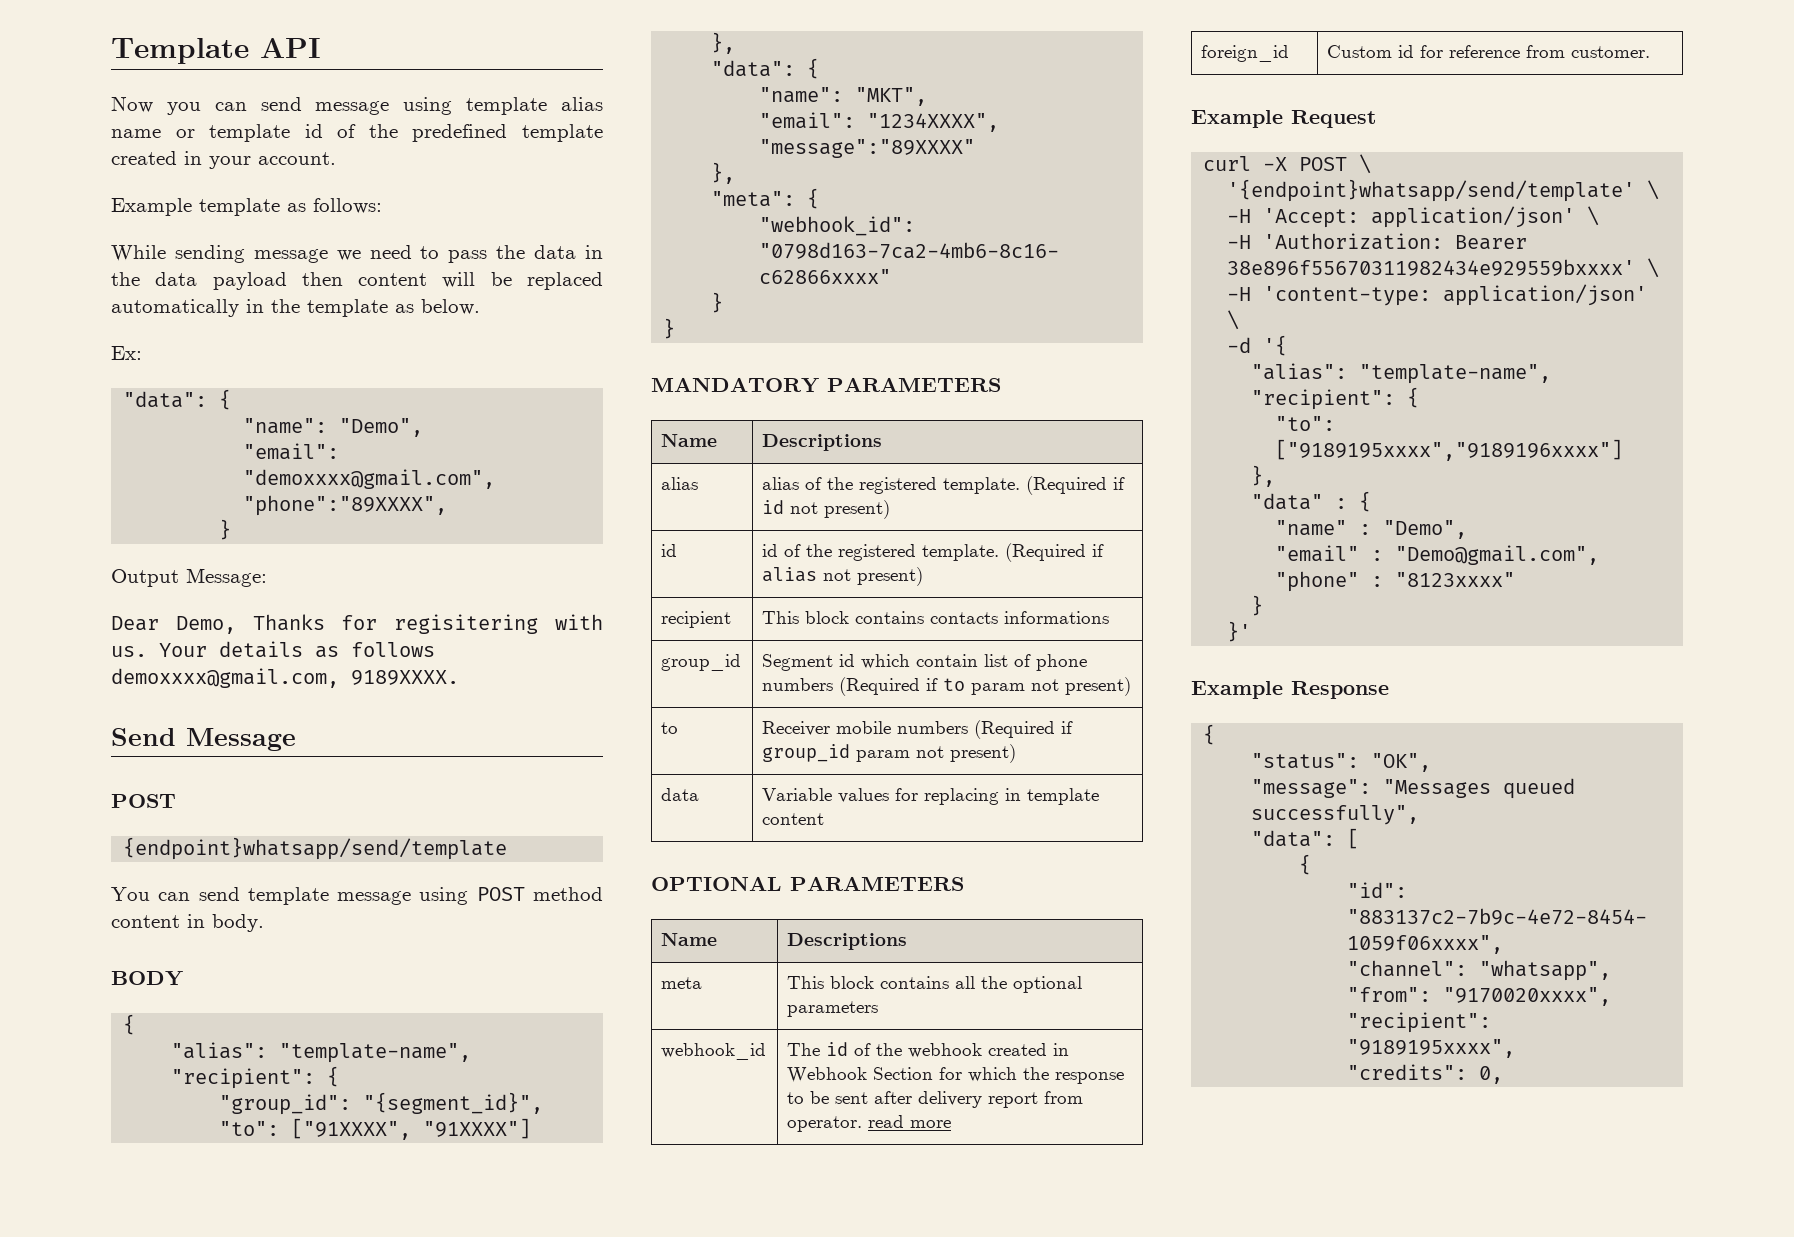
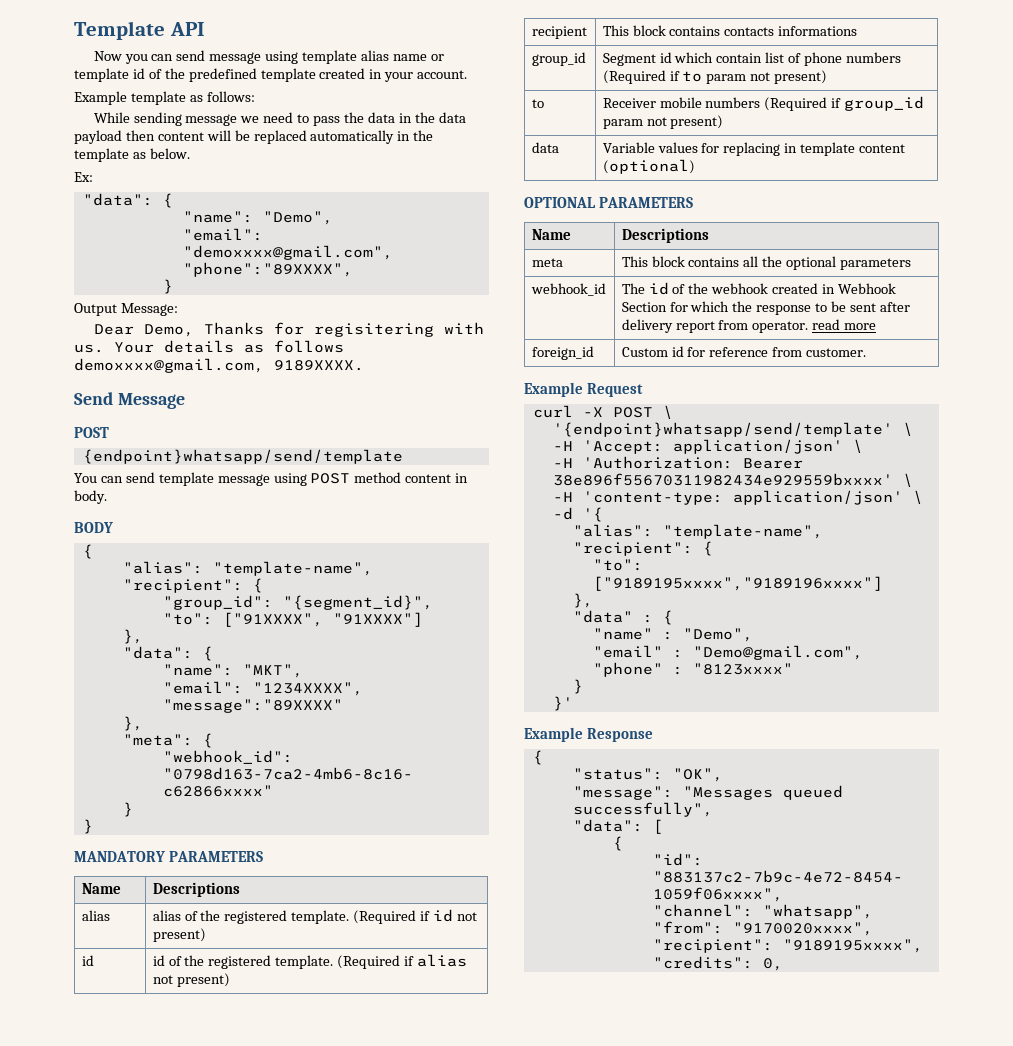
- data | Variable values for replacing in template content
+ data | Variable values for replacing in template content (optional)

